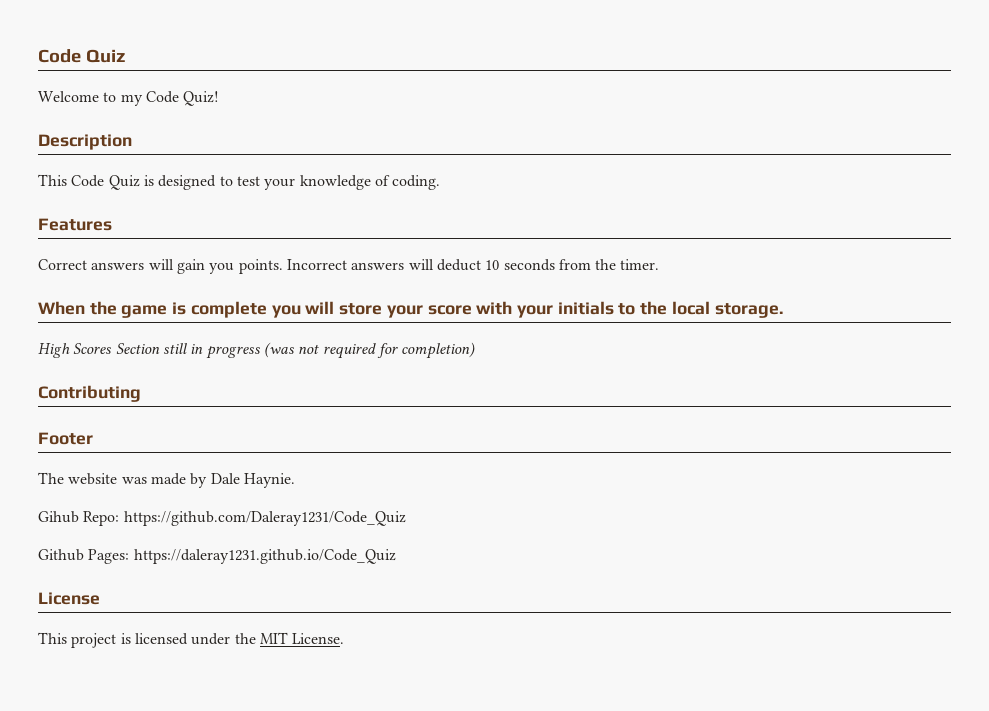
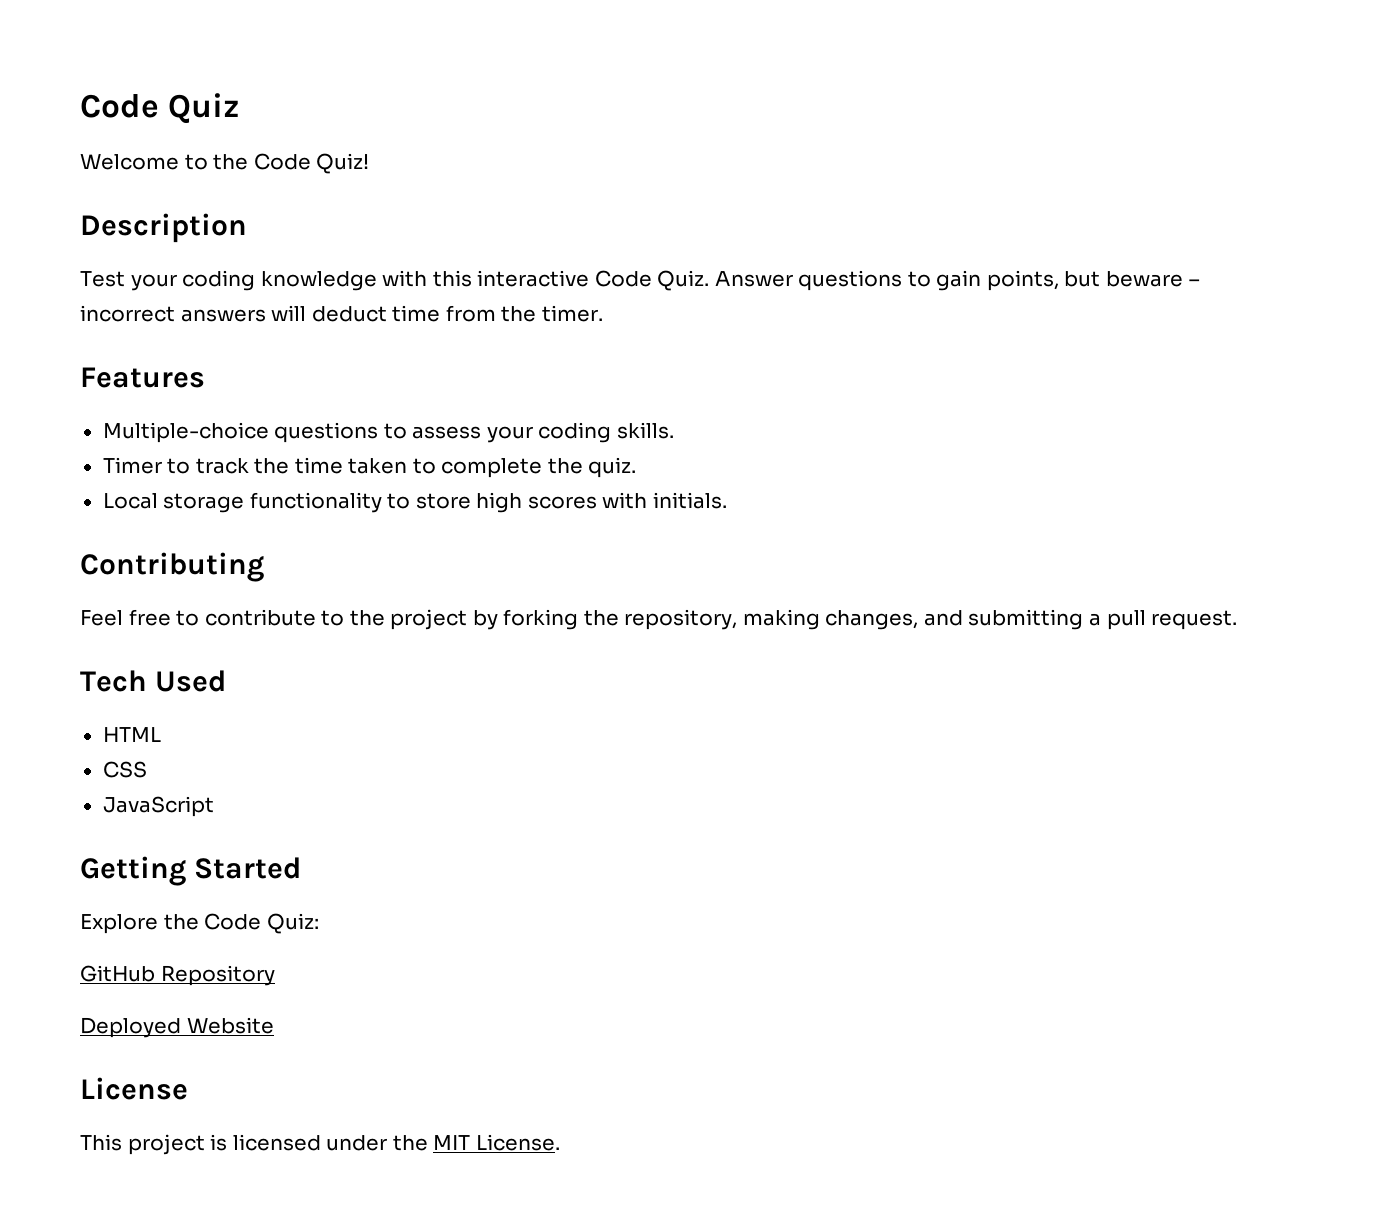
- Welcome to my Code Quiz!
+ Welcome to the Code Quiz!
- This Code Quiz is designed to test your knowledge of coding.
- Features
- Correct answers will gain you points. Incorrect answers will deduct 10 seconds from the timer.
+ Test your coding knowledge with this interactive Code Quiz. Answer questions to gain points, but beware – incorrect answers will deduct time from the timer.
- When the game is complete you will store your score with your initials to the local storage.
- High Scores Section still in progress (was not required for completion)
+ Features
+ Multiple-choice questions to assess your coding skills.
+ Timer to track the time taken to complete the quiz.
+ Local storage functionality to store high scores with initials.
  Contributing
- Footer
- The website was made by Dale Haynie.
- Gihub Repo: https://github.com/Daleray1231/Code_Quiz
- Github Pages: https://daleray1231.github.io/Code_Quiz
+ Feel free to contribute to the project by forking the repository, making changes, and submitting a pull request.
+ Tech Used
+ HTML
+ CSS
+ JavaScript
+ Getting Started
+ Explore the Code Quiz:
+ GitHub Repository
+ Deployed Website

